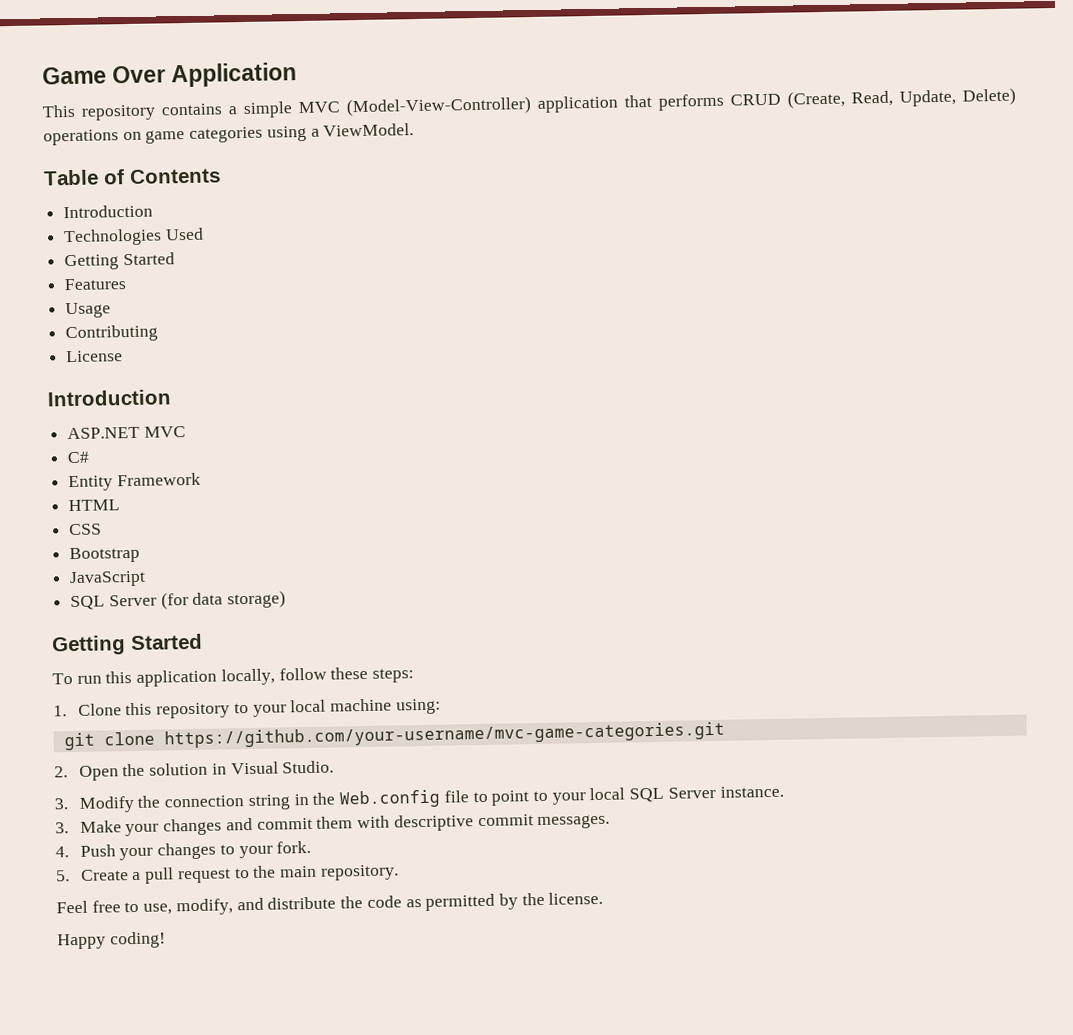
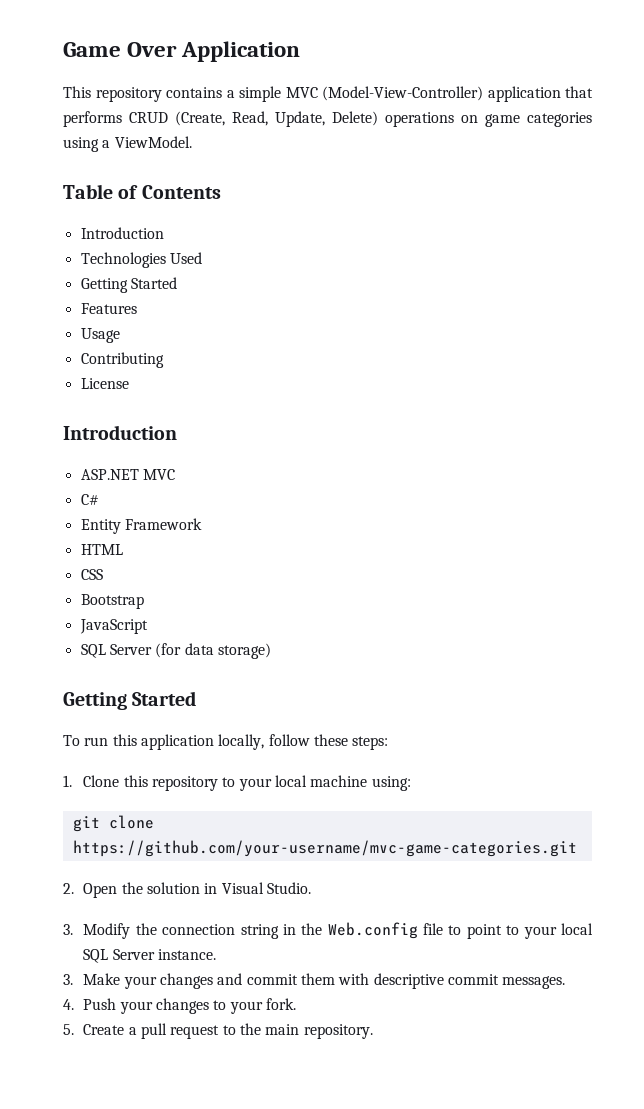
- Feel free to use, modify, and distribute the code as permitted by the license.
- Happy coding!

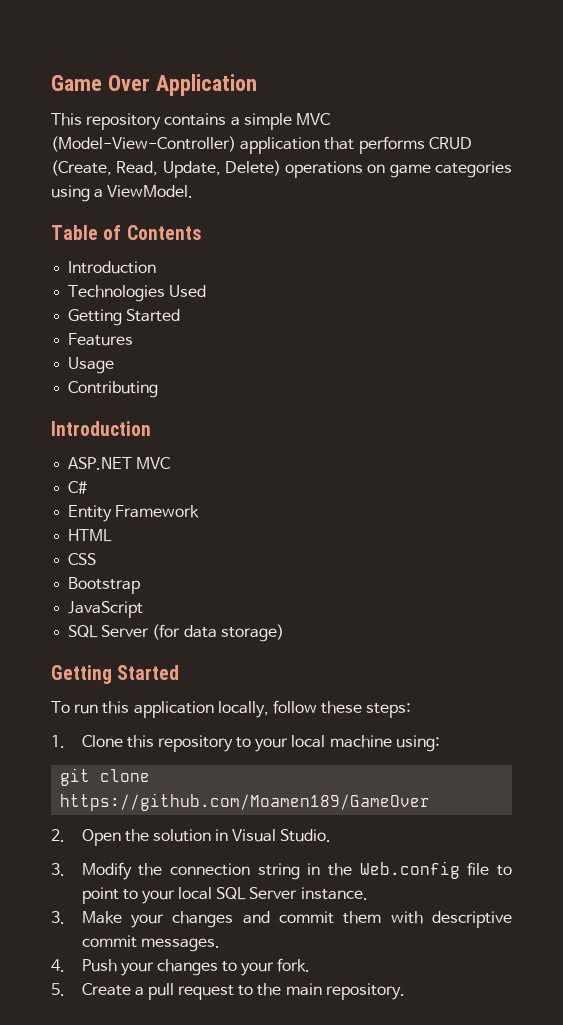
- License
- git clone https://github.com/your-username/mvc-game-categories.git
+ git clone https://github.com/Moamen189/GameOver

